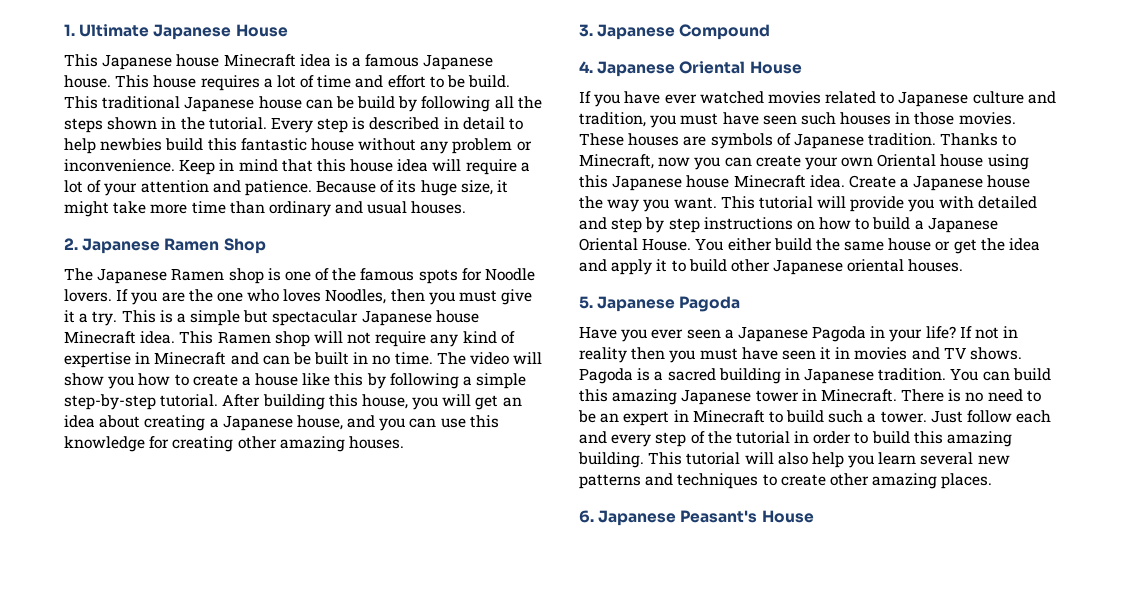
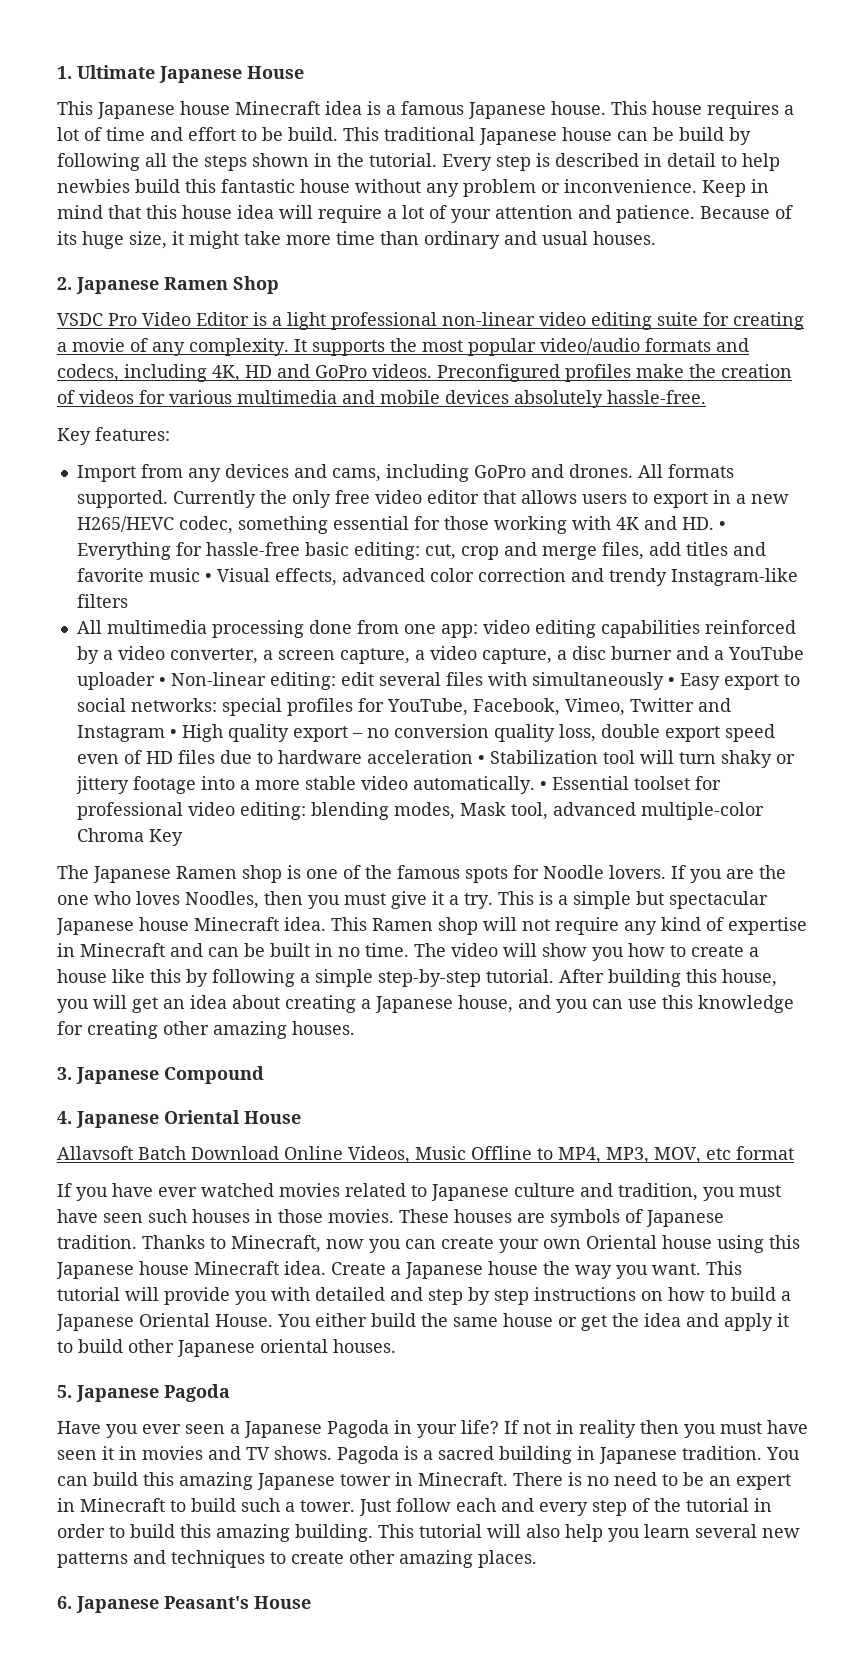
+ VSDC Pro Video Editor is a light professional non-linear video editing suite for creating a movie of any complexity. It supports the most popular video/audio formats and codecs, including 4K, HD and GoPro videos. Preconfigured profiles make the creation of videos for various multimedia and mobile devices absolutely hassle-free.
+ Key features:
+ Import from any devices and cams, including GoPro and drones. All formats supported. Сurrently the only free video editor that allows users to export in a new H265/HEVC codec, something essential for those working with 4K and HD. • Everything for hassle-free basic editing: cut, crop and merge files, add titles and favorite music • Visual effects, advanced color correction and trendy Instagram-like filters
+ All multimedia processing done from one app: video editing capabilities reinforced by a video converter, a screen capture, a video capture, a disc burner and a YouTube uploader • Non-linear editing: edit several files with simultaneously • Easy export to social networks: special profiles for YouTube, Facebook, Vimeo, Twitter and Instagram • High quality export – no conversion quality loss, double export speed even of HD files due to hardware acceleration • Stabilization tool will turn shaky or jittery footage into a more stable video automatically. • Essential toolset for professional video editing: blending modes, Mask tool, advanced multiple-color Chroma Key
+ Allavsoft Batch Download Online Videos, Music Offline to MP4, MP3, MOV, etc format

